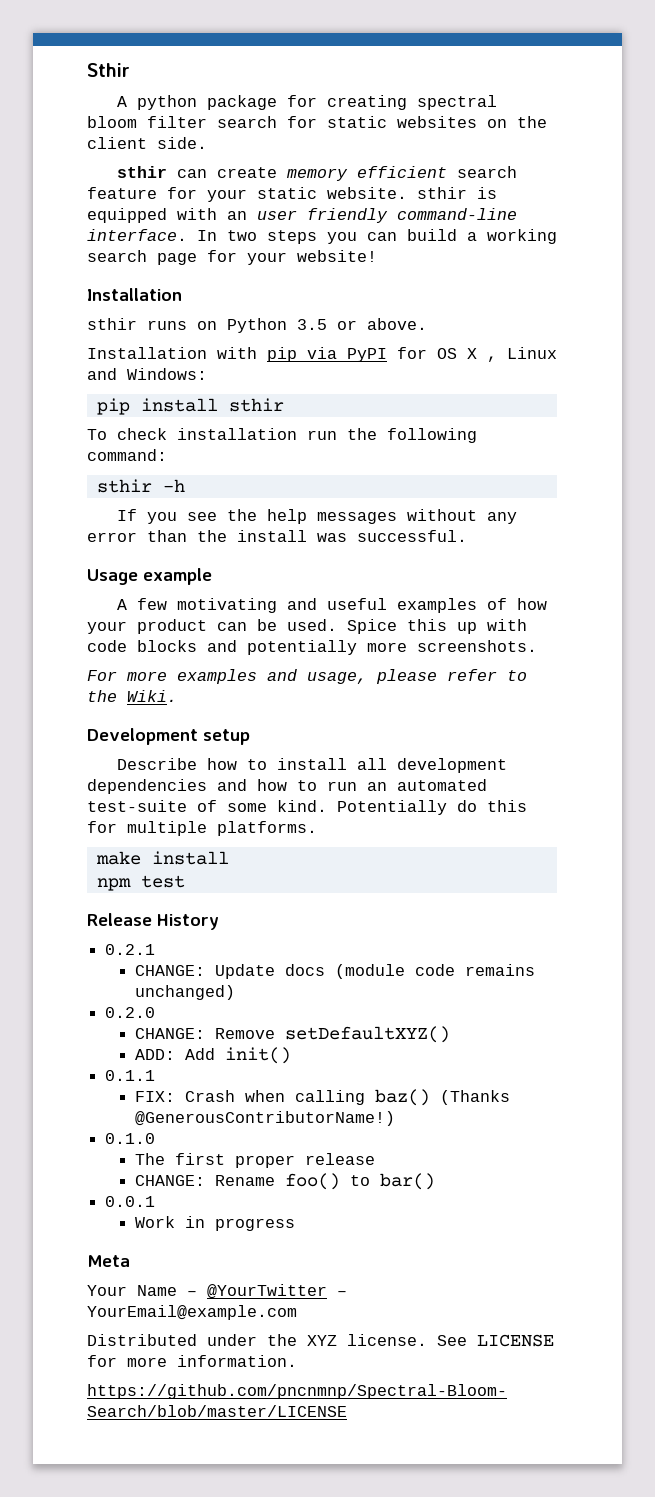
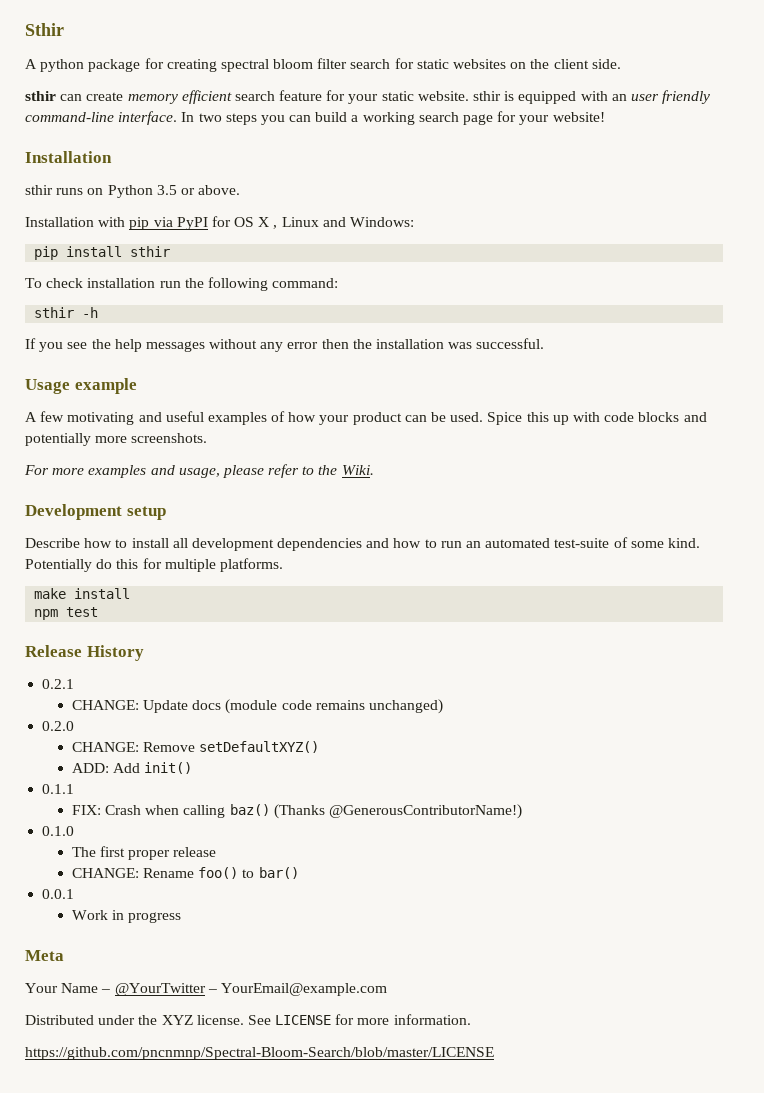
- If you see the help messages without any error than the install was successful.
+ If you see the help messages without any error then the installation was successful.

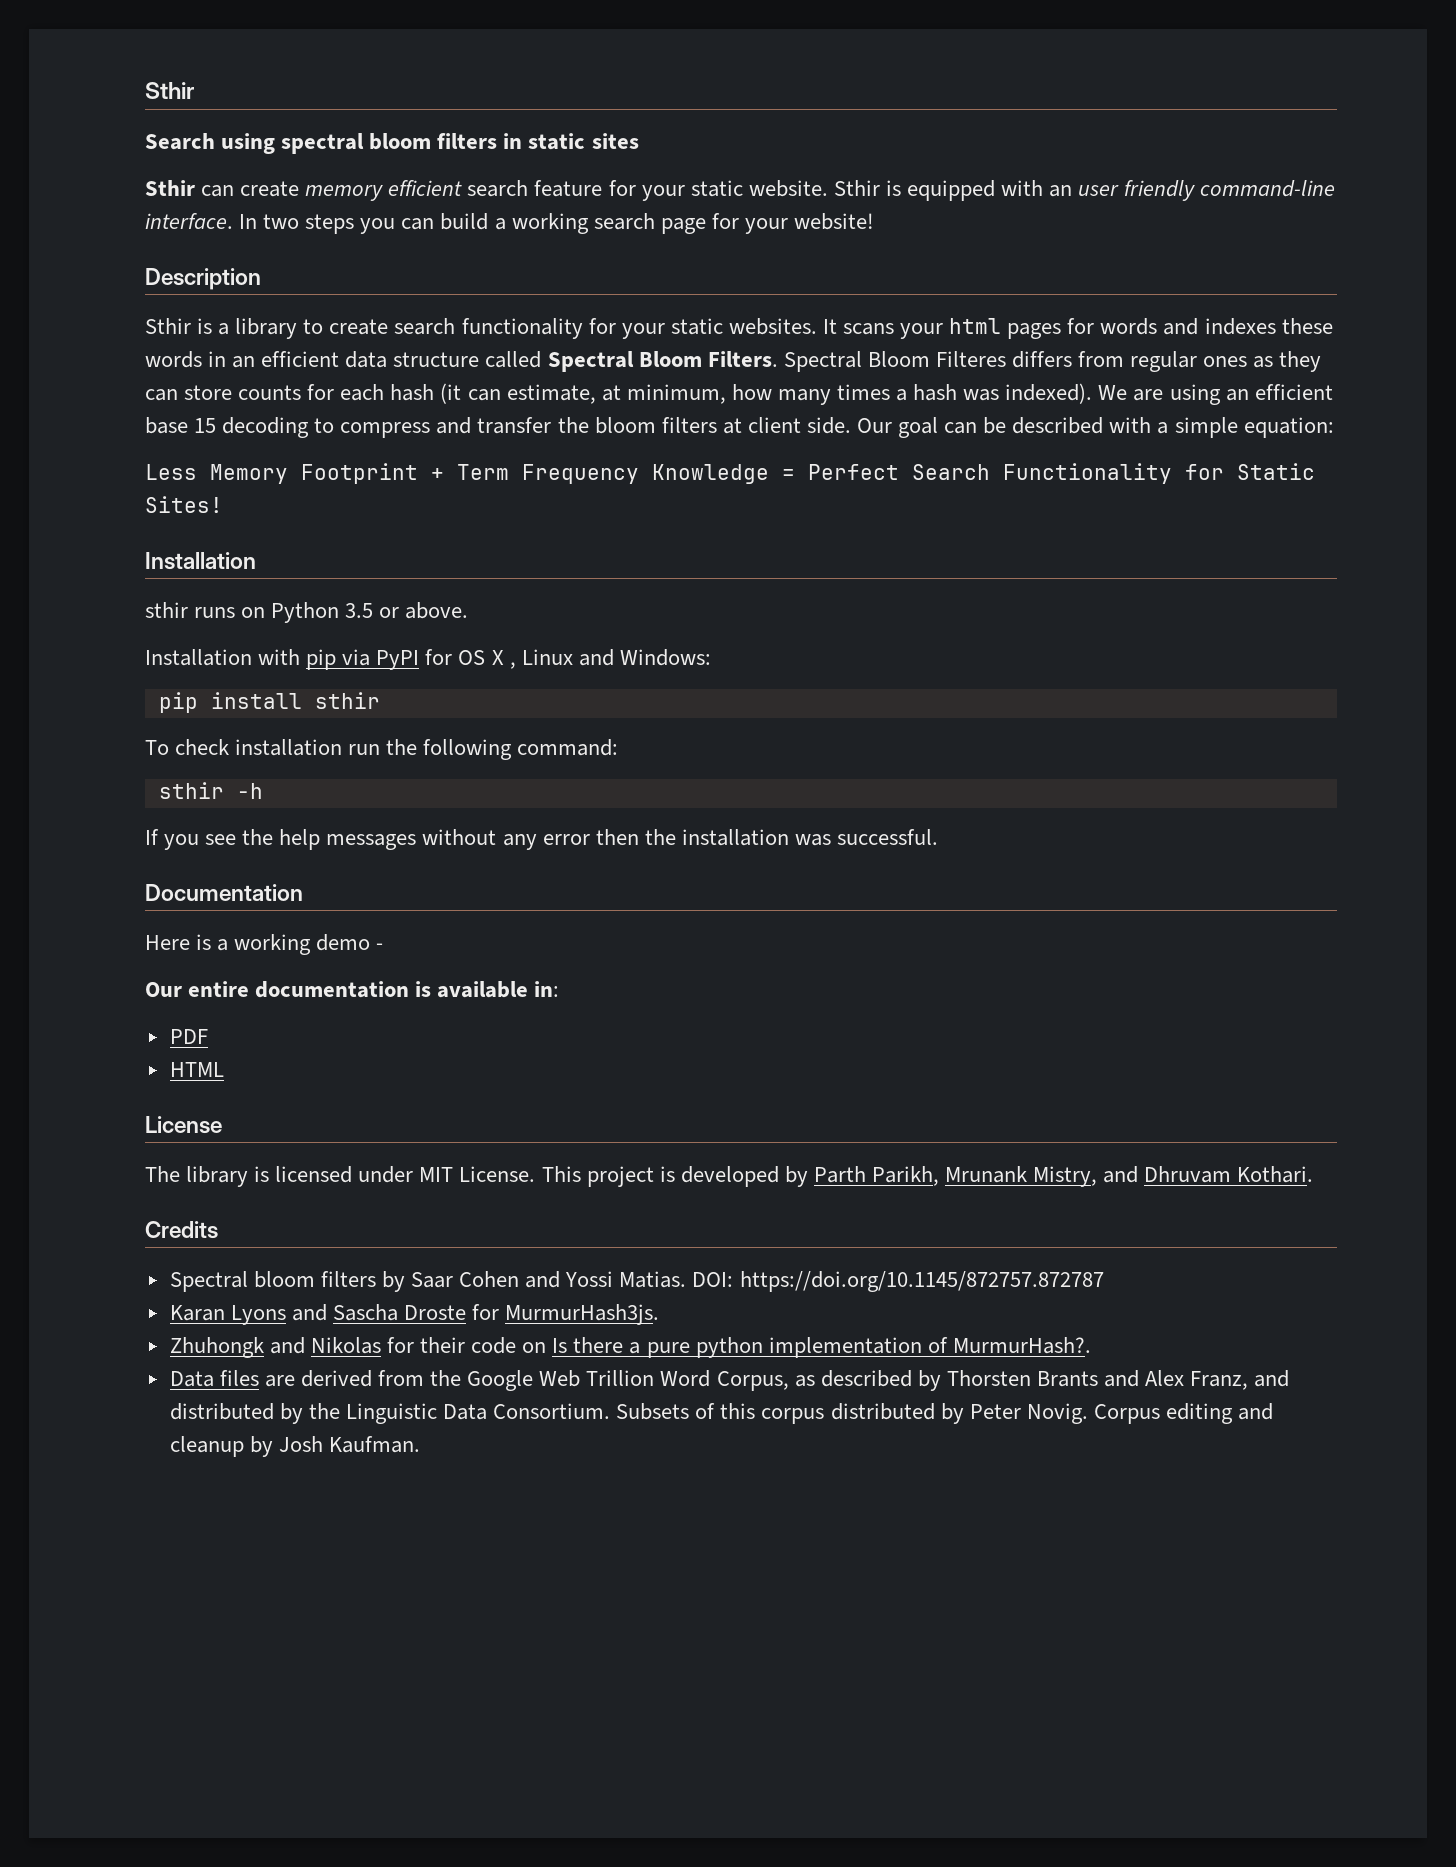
- A python package for creating spectral bloom filter search for static websites on the client side.
- sthir can create memory efficient search feature for your static website. sthir is equipped with an user friendly command-line interface.
+ Search using spectral bloom filters in static sites
+ Sthir can create memory efficient search feature for your static website. Sthir is equipped with an user friendly command-line interface.
+ Description
+ Sthir is a library to create search functionality for your static websites. It scans your html pages for words and indexes these words in an efficient data structure called Spectral Bloom Filters. Spectral Bloom Filteres differs from regular ones as they can store counts for each hash (it can estimate, at minimum, how many times a hash was indexed). We are using an efficient base 15 decoding to compress and transfer the bloom filters at client side. Our goal can be described with a simple equation:
+ Less Memory Footprint + Term Frequency Knowledge = Perfect Search Functionality for Static Sites!
- Usage example
- A few motivating and useful examples of how your product can be used. Spice this up with code blocks and potentially more screenshots.
- For more examples and usage, please refer to the Wiki.
- Development setup
- Describe how to install all development dependencies and how to run an automated test-suite of some kind. Potentially do this for multiple platforms.
- make install
- npm test
- Release History
- 0.2.1
- CHANGE: Update docs (module code remains unchanged)
- 0.2.0
- CHANGE: Remove setDefaultXYZ()
- ADD: Add init()
- 0.1.1
- FIX: Crash when calling baz() (Thanks @GenerousContributorName!)
- 0.1.0
- The first proper release
- CHANGE: Rename foo() to bar()
- 0.0.1
- Work in progress
- Meta
- Your Name – @YourTwitter – YourEmail@example.com
- Distributed under the XYZ license. See LICENSE for more information.
- https://github.com/pncnmnp/Spectral-Bloom-Search/blob/master/LICENSE
+ Documentation
+ Here is a working demo -
+ Our entire documentation is available in:
+ PDF
+ HTML
+ License
+ The library is licensed under MIT License. This project is developed by Parth Parikh, Mrunank Mistry, and Dhruvam Kothari.
+ Credits
+ Spectral bloom filters by Saar Cohen and Yossi Matias. DOI: https://doi.org/10.1145/872757.872787
+ Karan Lyons and Sascha Droste for MurmurHash3js.
+ Zhuhongk and Nikolas for their code on Is there a pure python implementation of MurmurHash?.
+ Data files are derived from the Google Web Trillion Word Corpus, as described by Thorsten Brants and Alex Franz, and distributed by the Linguistic Data Consortium. Subsets of this corpus distributed by Peter Novig. Corpus editing and cleanup by Josh Kaufman.

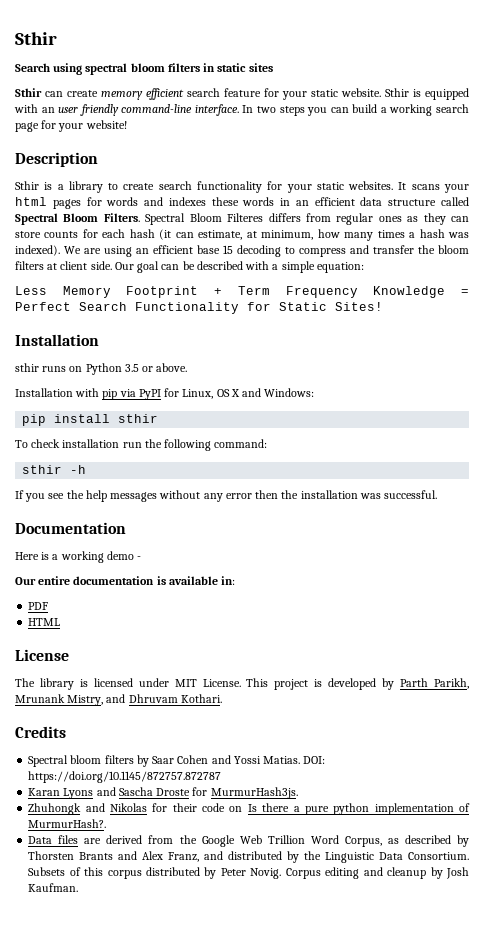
- Installation with pip via PyPI for OS X , Linux and Windows:
+ Installation with pip via PyPI for Linux, OS X and Windows:

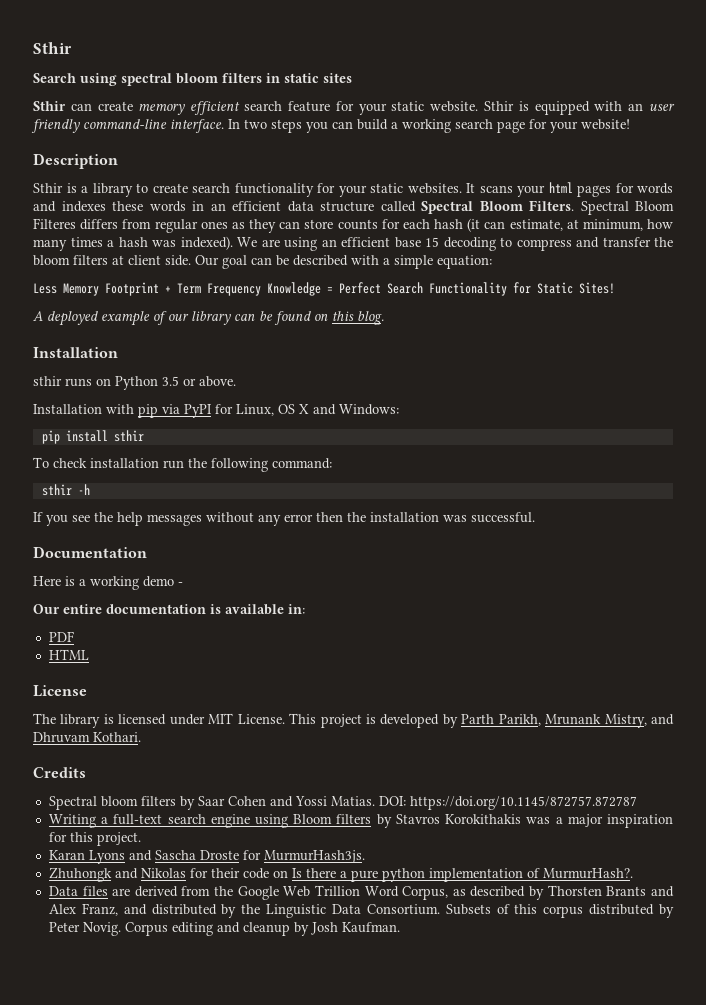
+ A deployed example of our library can be found on this blog.
+ Writing a full-text search engine using Bloom filters by Stavros Korokithakis was a major inspiration for this project.

